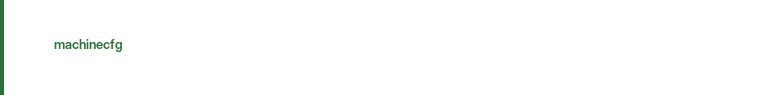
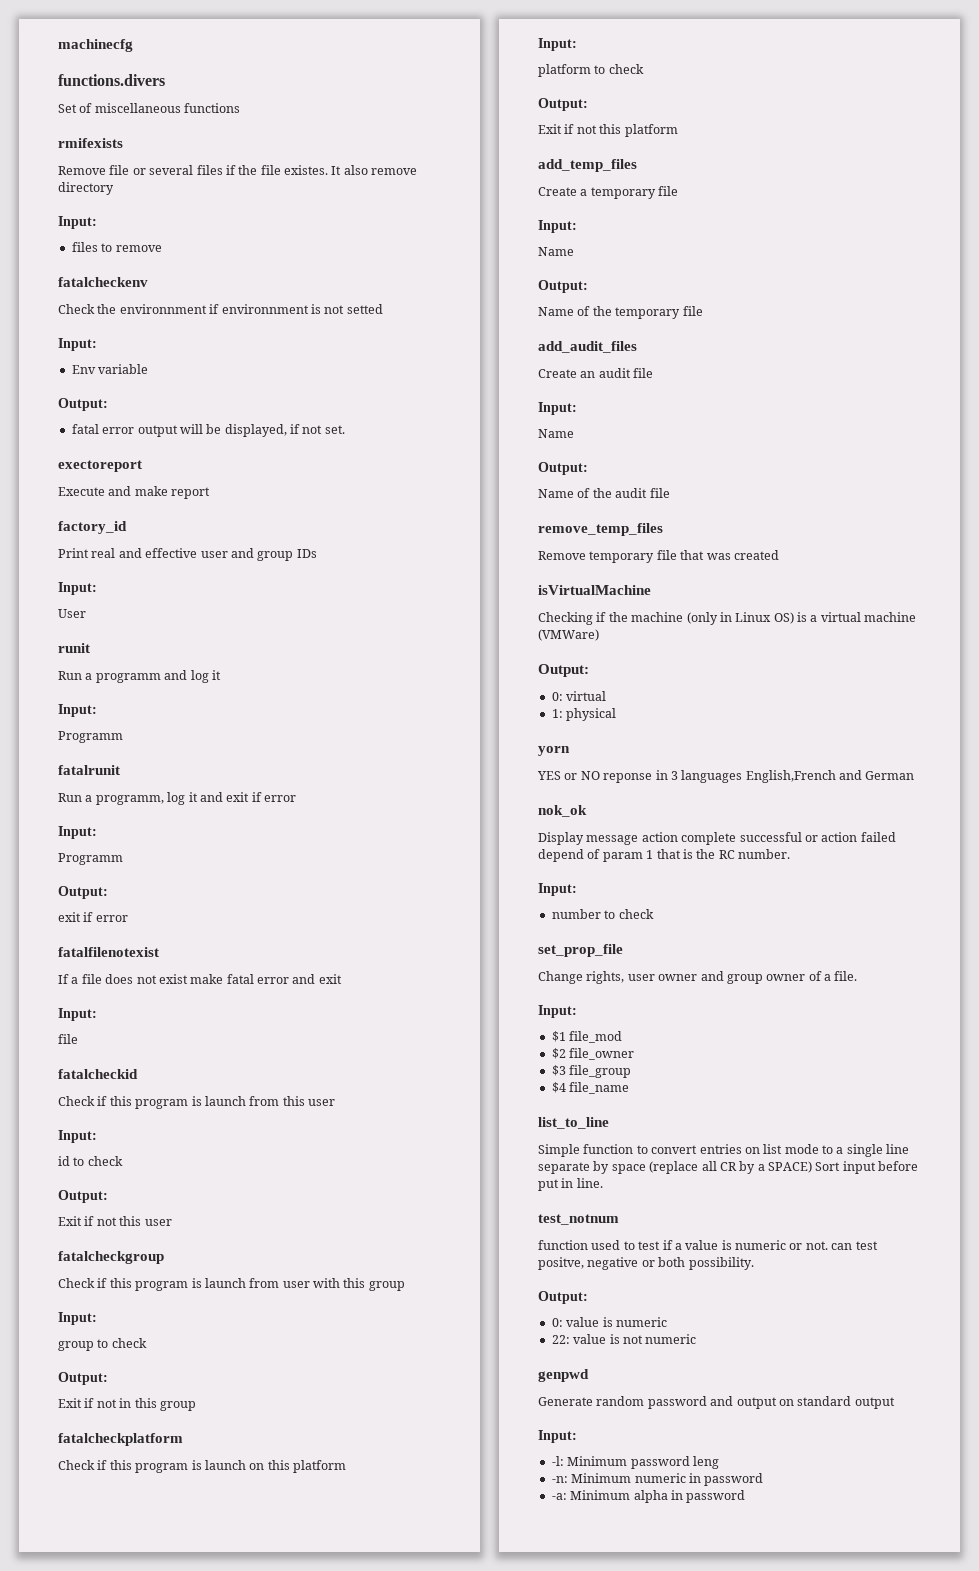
+ functions.divers
+ Set of miscellaneous functions
+ rmifexists
+ Remove file or several files if the file existes. It also remove directory
+ Input:
+ files to remove
+ fatalcheckenv
+ Check the environnment if environnment is not setted
+ Input:
+ Env variable
+ Output:
+ fatal error output will be displayed, if not set.
+ exectoreport
+ Execute and make report
+ factory_id
+ Print real and effective user and group IDs
+ Input:
+ User
+ runit
+ Run a programm and log it
+ Input:
+ Programm
+ fatalrunit
+ Run a programm, log it and exit if error
+ Input:
+ Programm
+ Output:
+ exit if error
+ fatalfilenotexist
+ If a file does not exist make fatal error and exit
+ Input:
+ file
+ fatalcheckid
+ Check if this program is launch from this user
+ Input:
+ id to check
+ Output:
+ Exit if not this user
+ fatalcheckgroup
+ Check if this program is launch from user with this group
+ Input:
+ group to check
+ Output:
+ Exit if not in this group
+ fatalcheckplatform
+ Check if this program is launch on this platform
+ Input:
+ platform to check
+ Output:
+ Exit if not this platform
+ add_temp_files
+ Create a temporary file
+ Input:
+ Name
+ Output:
+ Name of the temporary file
+ add_audit_files
+ Create an audit file
+ Input:
+ Name
+ Output:
+ Name of the audit file
+ remove_temp_files
+ Remove temporary file that was created
+ isVirtualMachine
+ Checking if the machine (only in Linux OS) is a virtual machine (VMWare)
+ Output:
+ 0: virtual
+ 1: physical
+ yorn
+ YES or NO reponse in 3 languages English,French and German
+ nok_ok
+ Display message action complete successful or action failed depend of param 1 that is the RC number.
+ Input:
+ number to check
+ set_prop_file
+ Change rights, user owner and group owner of a file.
+ Input:
+ $1 file_mod
+ $2 file_owner
+ $3 file_group
+ $4 file_name
+ list_to_line
+ Simple function to convert entries on list mode to a single line separate by space (replace all CR by a SPACE) Sort input before put in line.
+ test_notnum
+ function used to test if a value is numeric or not. can test positve, negative or both possibility.
+ Output:
+ 0: value is numeric
+ 22: value is not numeric
+ genpwd
+ Generate random password and output on standard output
+ Input:
+ -l: Minimum password leng
+ -n: Minimum numeric in password
+ -a: Minimum alpha in password

